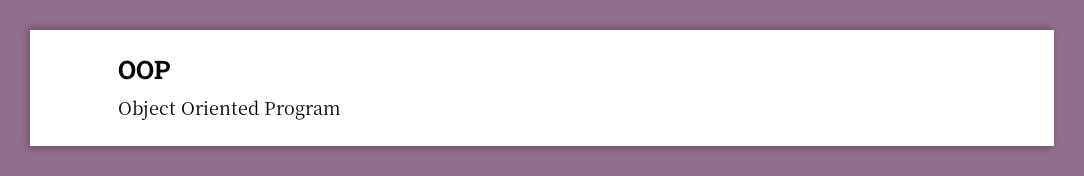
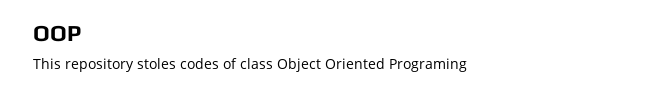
- Object Oriented Program
+ This repository stoles codes of class Object Oriented Programing

